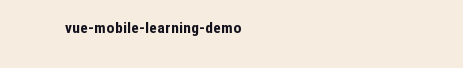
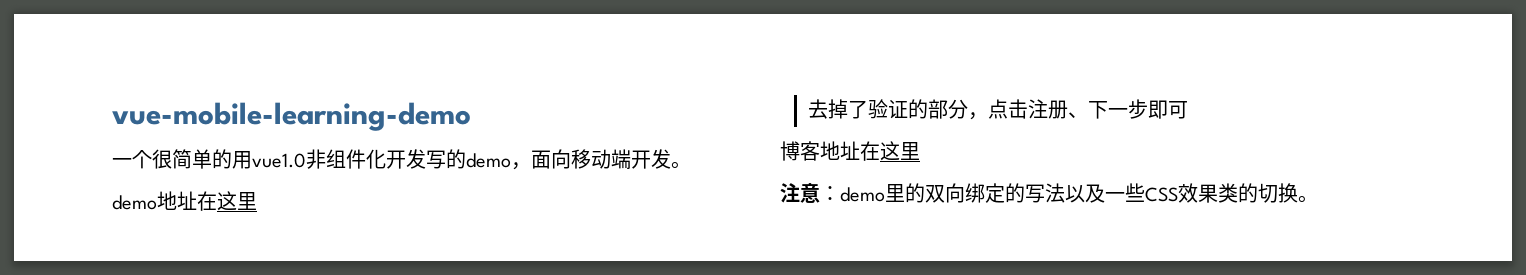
+ 一个很简单的用vue1.0非组件化开发写的demo，面向移动端开发。
+ demo地址在这里
+ 去掉了验证的部分，点击注册、下一步即可
+ 博客地址在这里
+ 注意：demo里的双向绑定的写法以及一些CSS效果类的切换。

